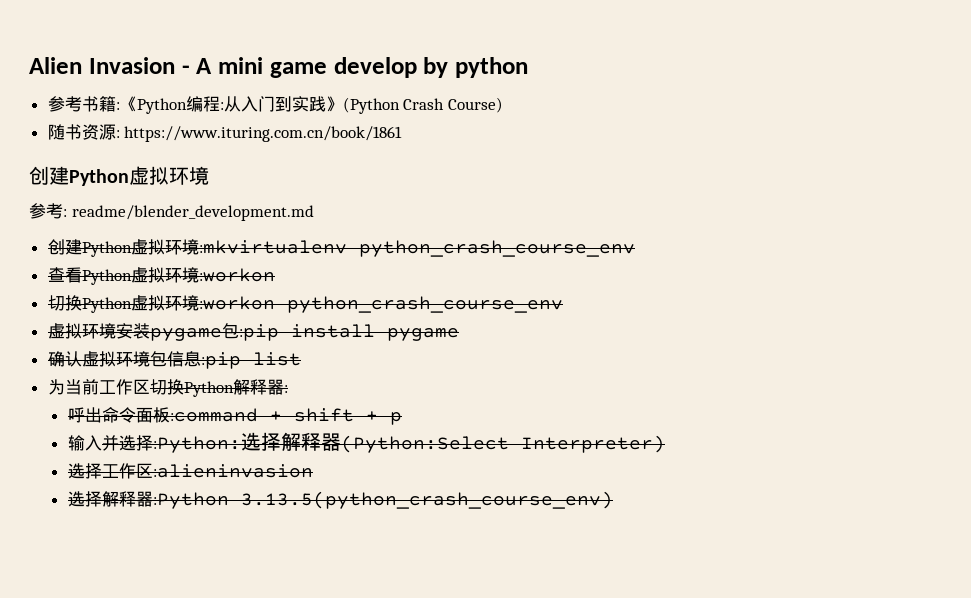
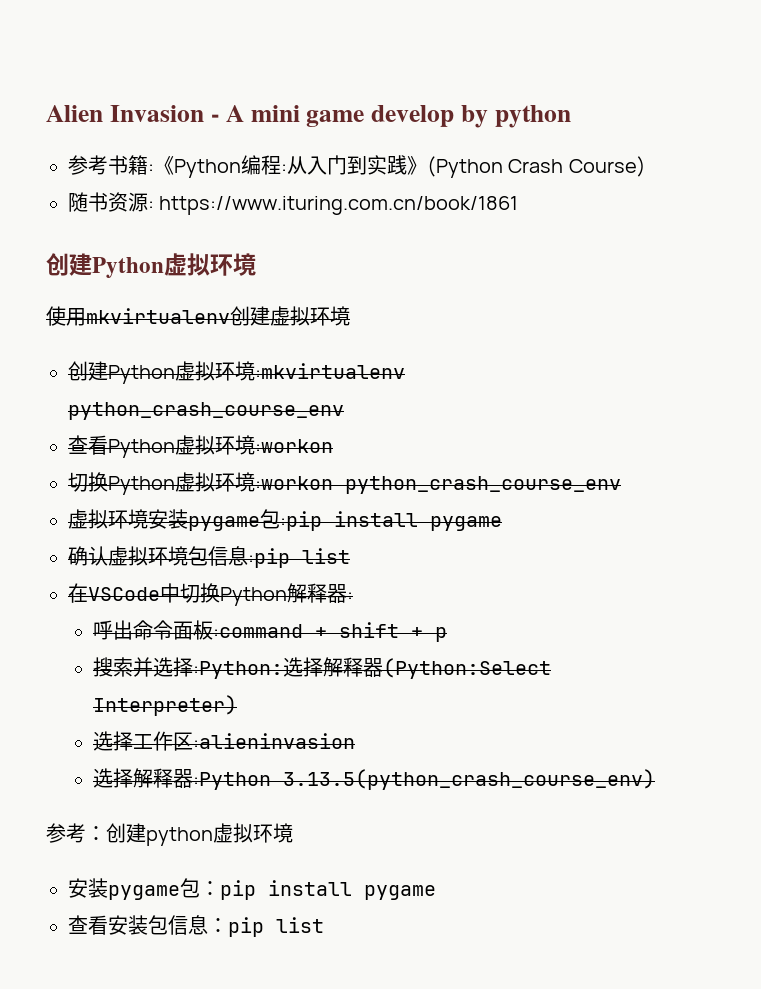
- 参考: readme/blender_development.md
+ 使用mkvirtualenv创建虚拟环境
- 为当前工作区切换Python解释器:
+ 在VSCode中切换Python解释器:
- 输入并选择:Python:选择解释器(Python:Select Interpreter)
+ 搜索并选择:Python:选择解释器(Python:Select Interpreter)
+ 参考：创建python虚拟环境
+ 安装pygame包：pip install pygame
+ 查看安装包信息：pip list

